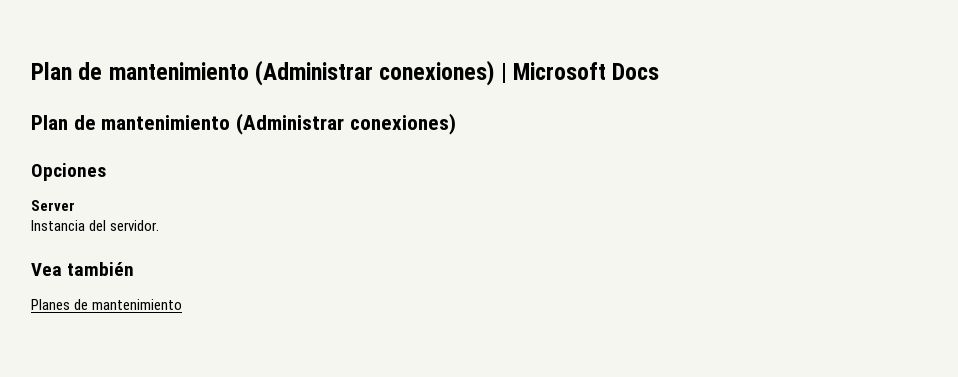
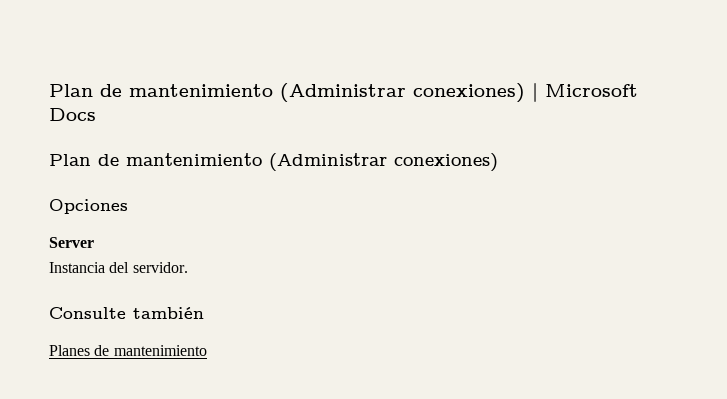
- Vea también
+ Consulte también

